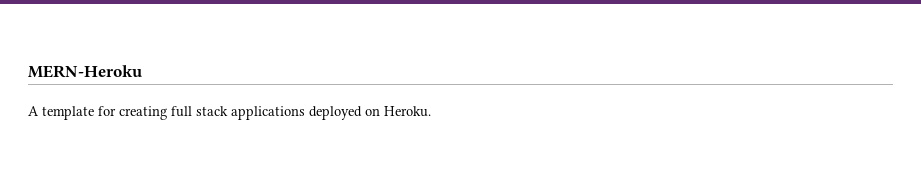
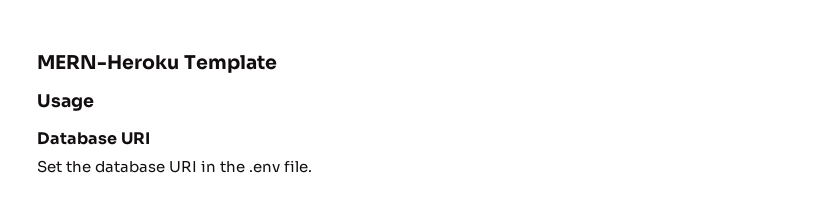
- MERN-Heroku
- A template for creating full stack applications deployed on Heroku.
+ MERN-Heroku Template
+ Usage
+ Database URI
+ Set the database URI in the .env file.

